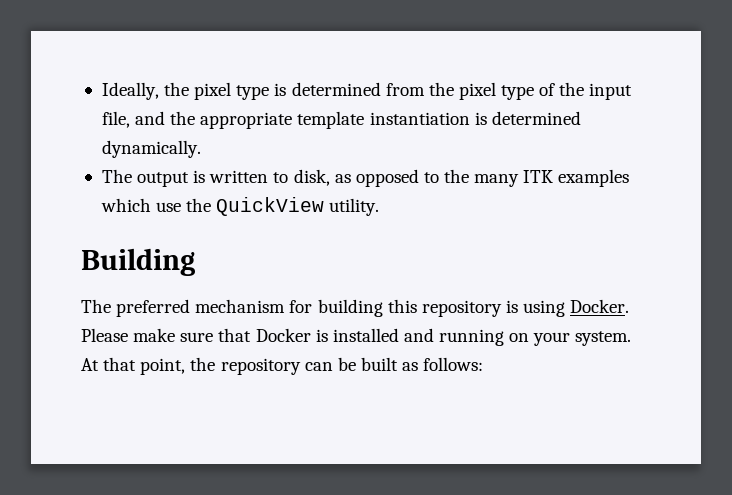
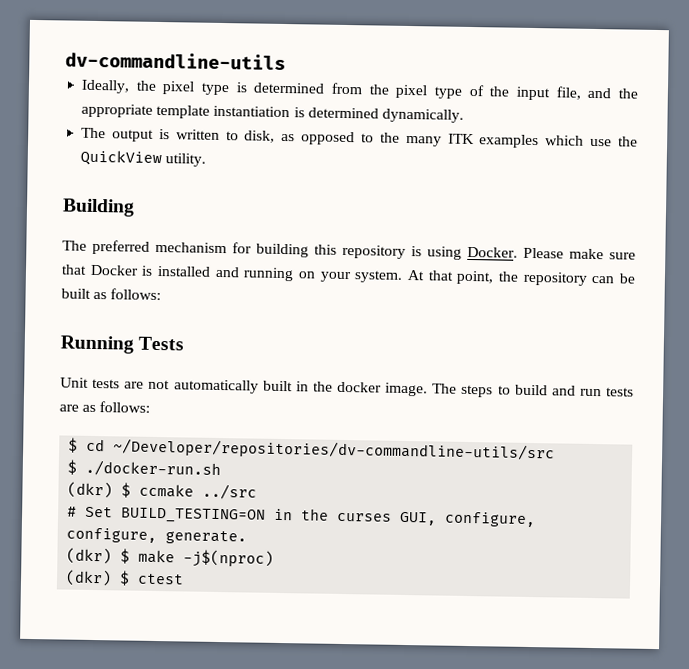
+ dv-commandline-utils
+ Running Tests
+ Unit tests are not automatically built in the docker image. The steps to build and run tests are as follows:
+ $ cd ~/Developer/repositories/dv-commandline-utils/src
+ $ ./docker-run.sh
+ (dkr) $ ccmake ../src
+ # Set BUILD_TESTING=ON in the curses GUI, configure, configure, generate.
+ (dkr) $ make -j$(nproc)
+ (dkr) $ ctest

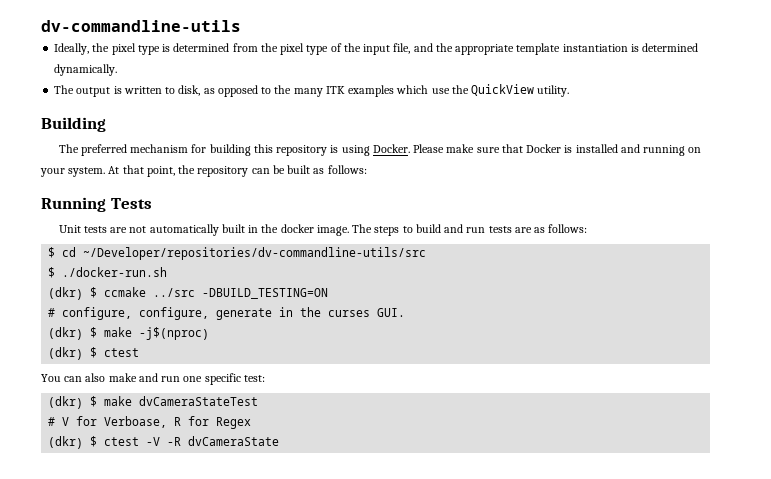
- (dkr) $ ccmake ../src
- # Set BUILD_TESTING=ON in the curses GUI, configure, configure, generate.
+ (dkr) $ ccmake ../src -DBUILD_TESTING=ON
+ # configure, configure, generate in the curses GUI.
+ You can also make and run one specific test:
+ (dkr) $ make dvCameraStateTest
+ # V for Verboase, R for Regex
+ (dkr) $ ctest -V -R dvCameraState

